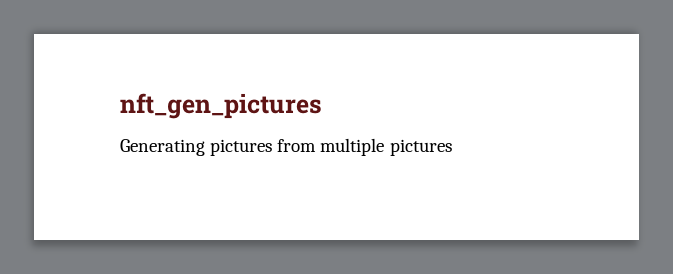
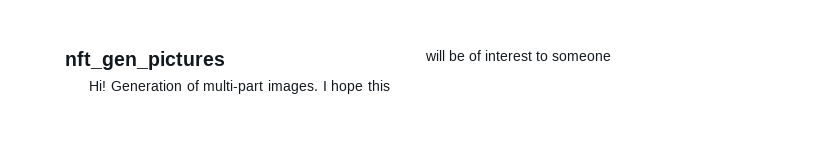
- Generating pictures from multiple pictures
+ Hi! Generation of multi-part images. I hope this will be of interest to someone

